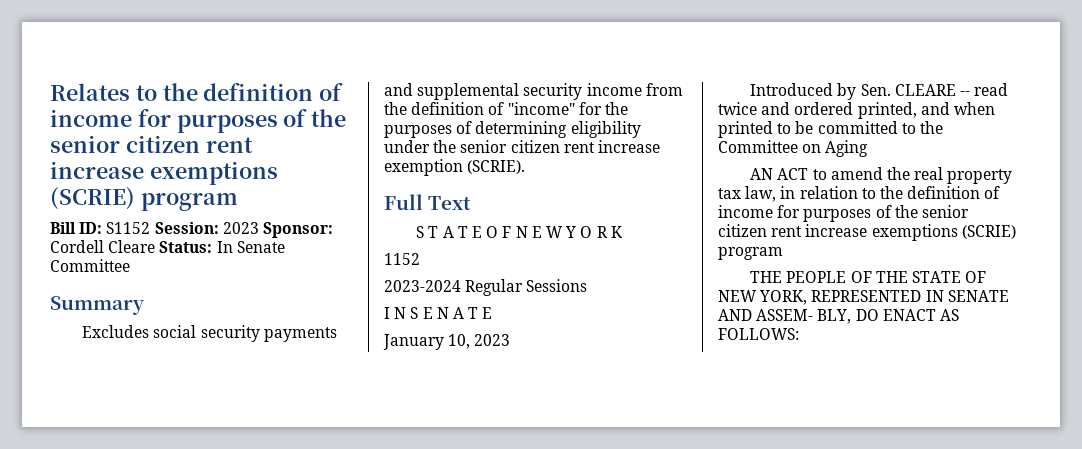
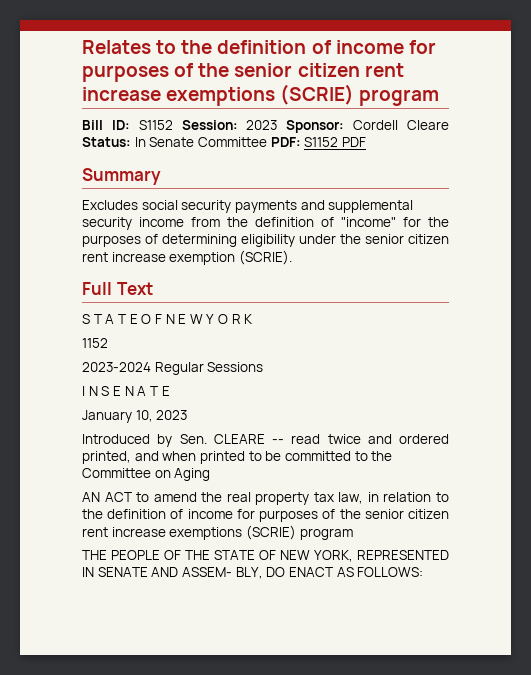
- Bill ID: S1152 Session: 2023 Sponsor: Cordell Cleare Status: In Senate Committee
+ Bill ID: S1152 Session: 2023 Sponsor: Cordell Cleare Status: In Senate Committee PDF: S1152 PDF

